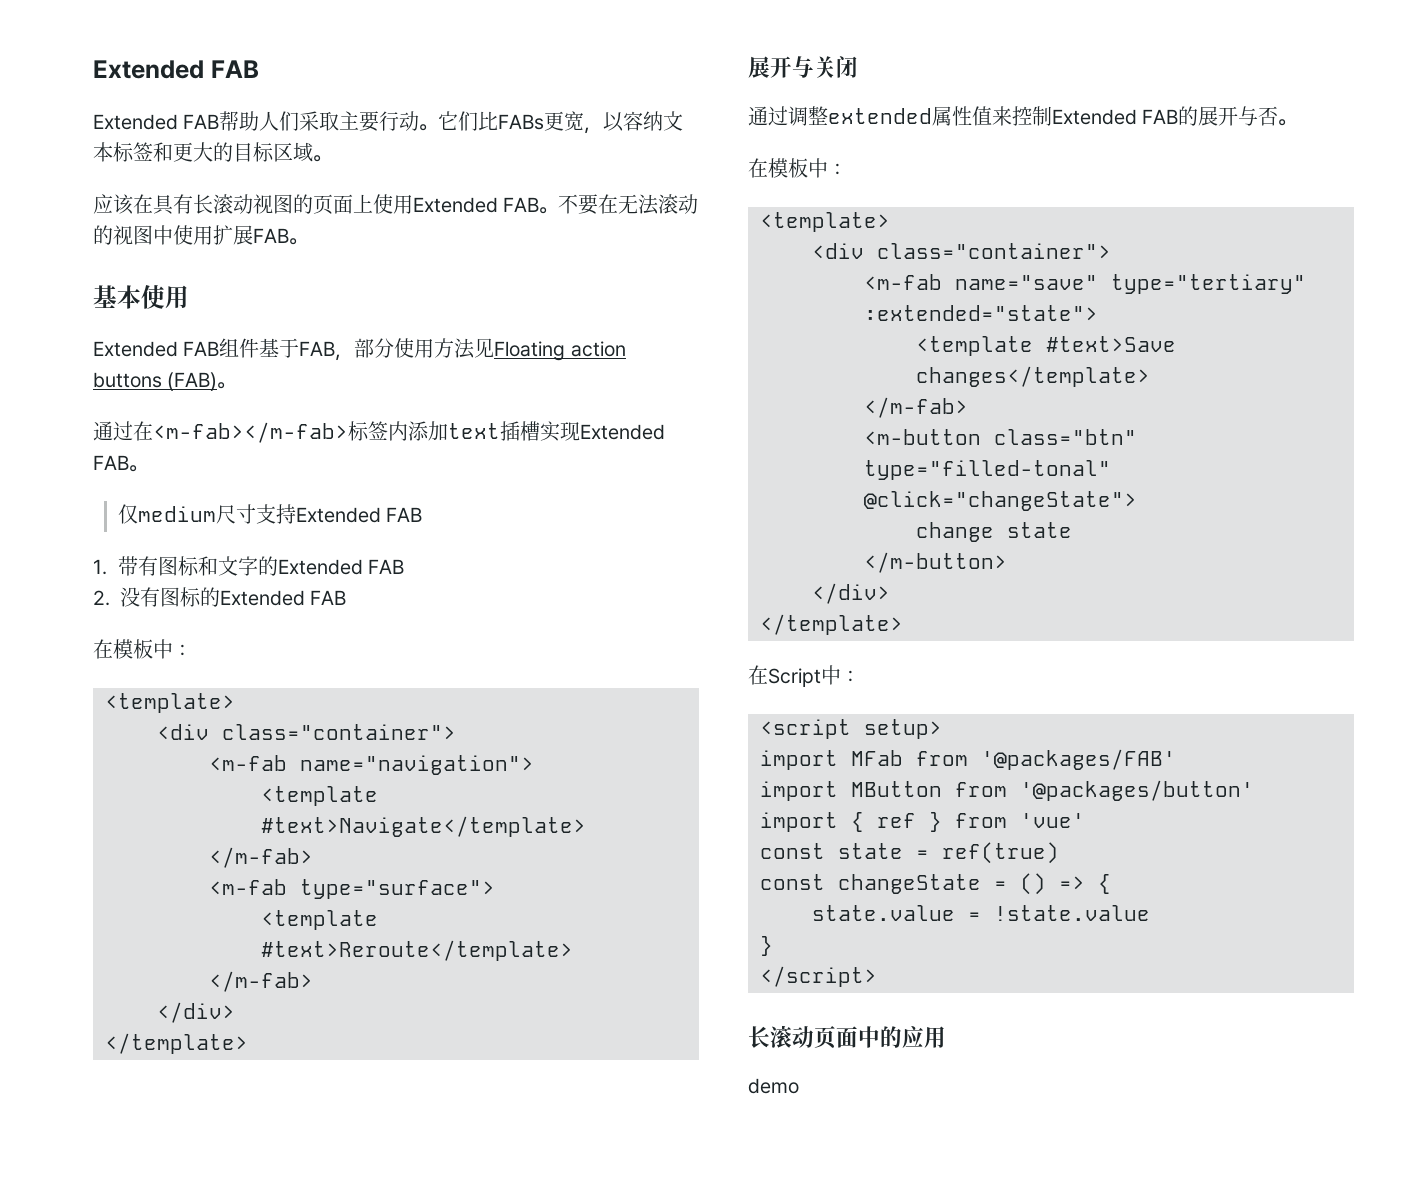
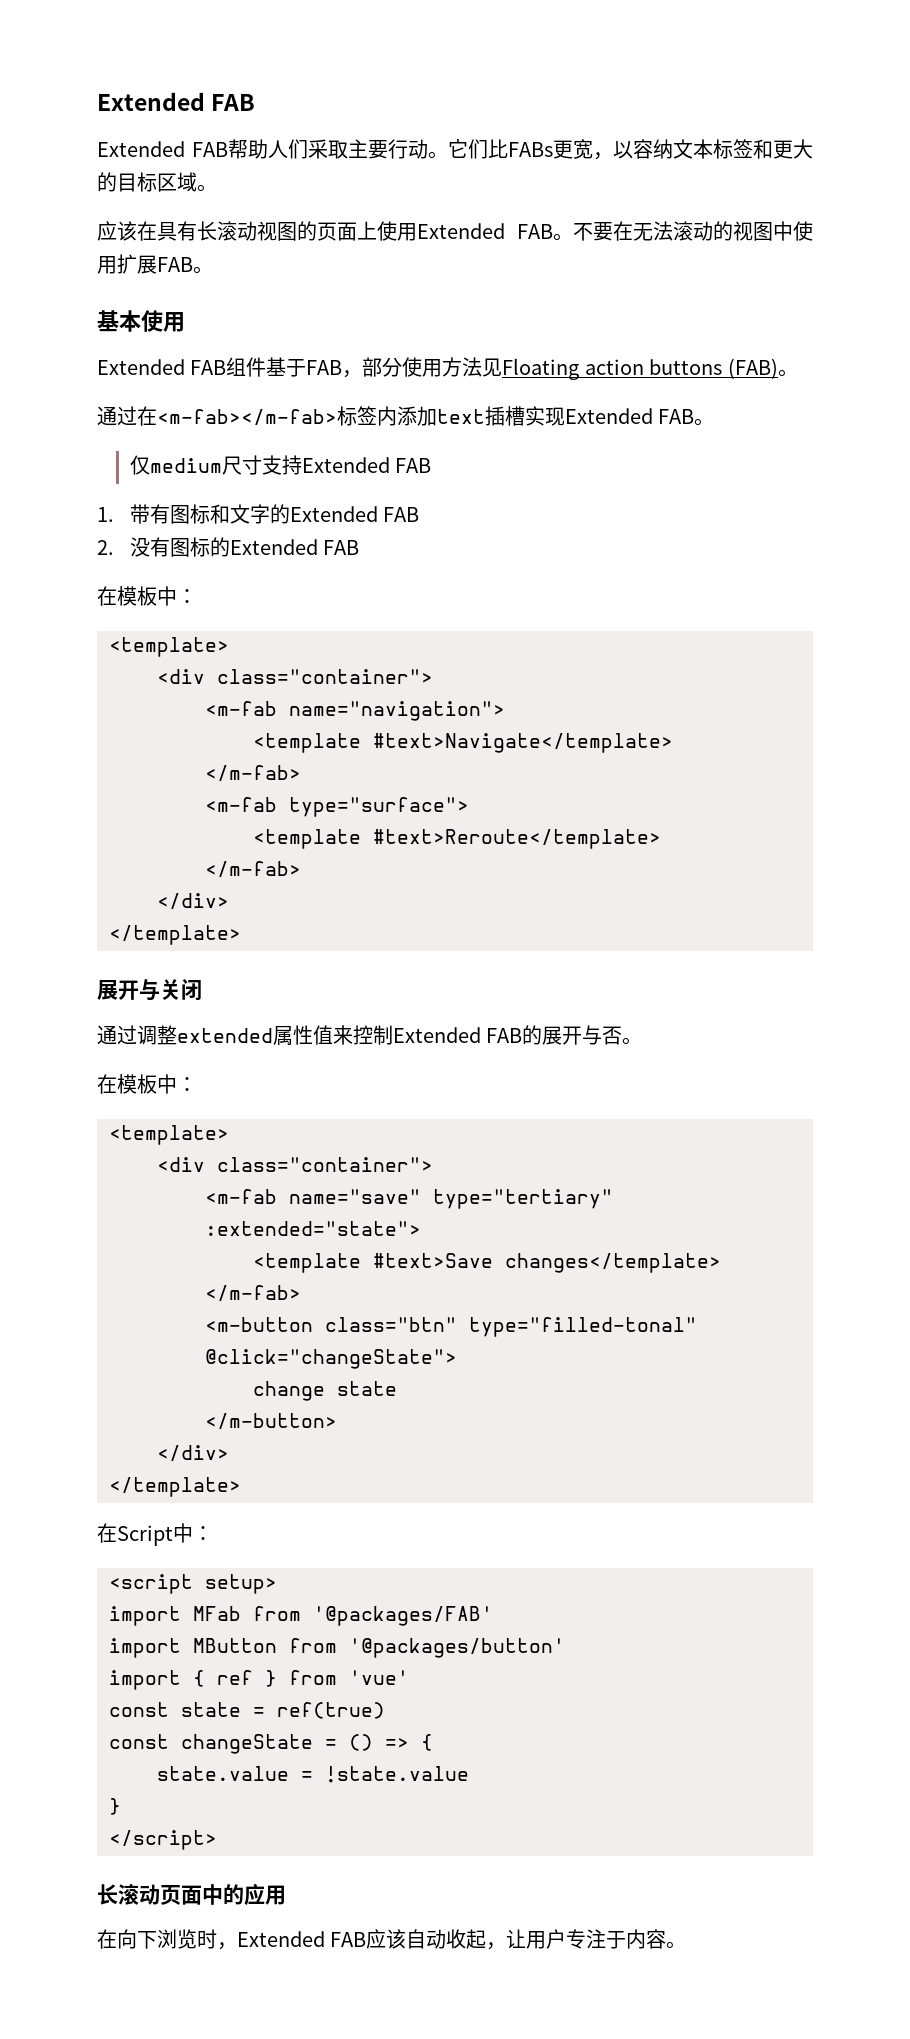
- demo
+ 在向下浏览时，Extended FAB应该自动收起，让用户专注于内容。

